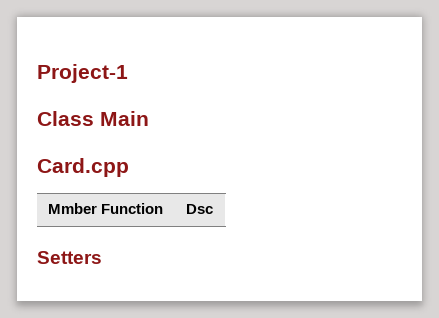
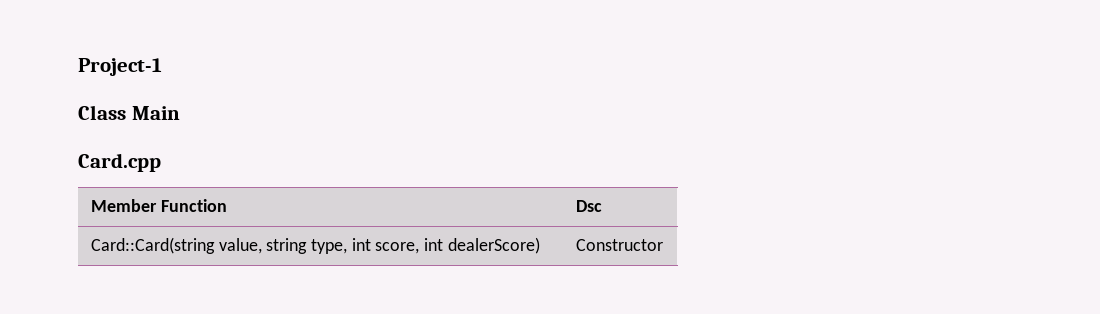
- Mmber Function | Dsc
+ Member Function | Dsc
- Setters
+ Card::Card(string value, string type, int score, int dealerScore) | Constructor

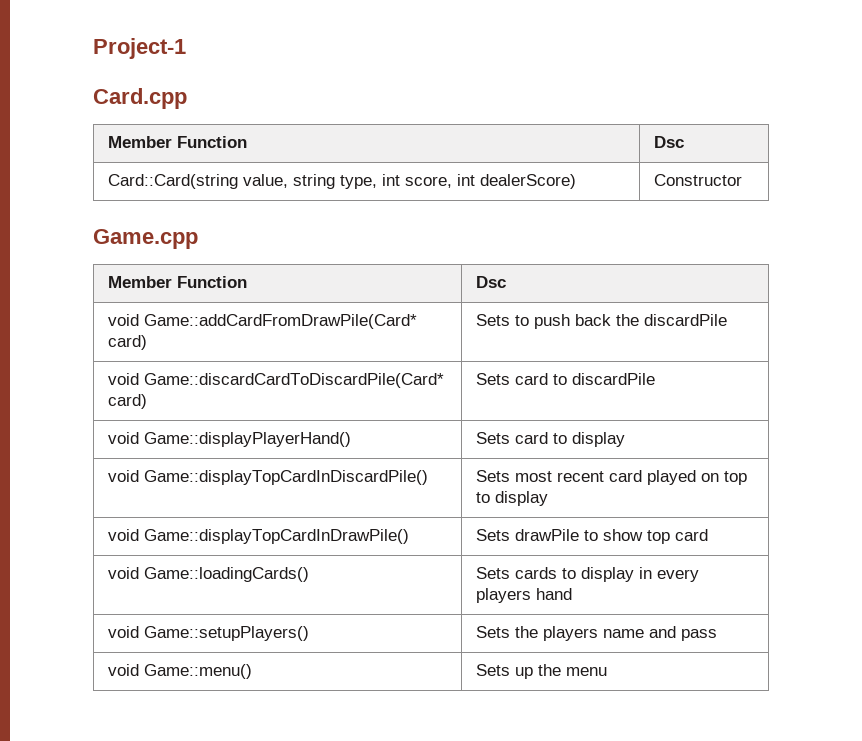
- Class Main
+ Game.cpp
+ Member Function | Dsc
+ void Game::addCardFromDrawPile(Card* card) | Sets to push back the discardPile
+ void Game::discardCardToDiscardPile(Card* card) | Sets card to discardPile
+ void Game::displayPlayerHand() | Sets card to display
+ void Game::displayTopCardInDiscardPile() | Sets most recent card played on top to display
+ void Game::displayTopCardInDrawPile() | Sets drawPile to show top card
+ void Game::loadingCards() | Sets cards to display in every players hand
+ void Game::setupPlayers() | Sets the players name and pass
+ void Game::menu() | Sets up the menu

